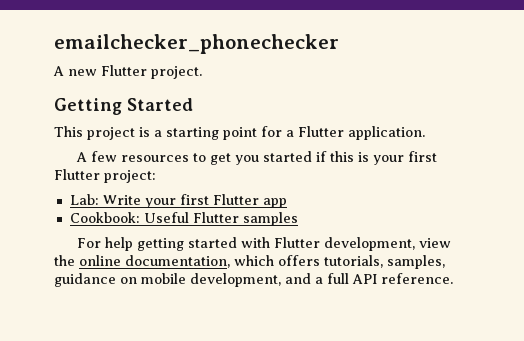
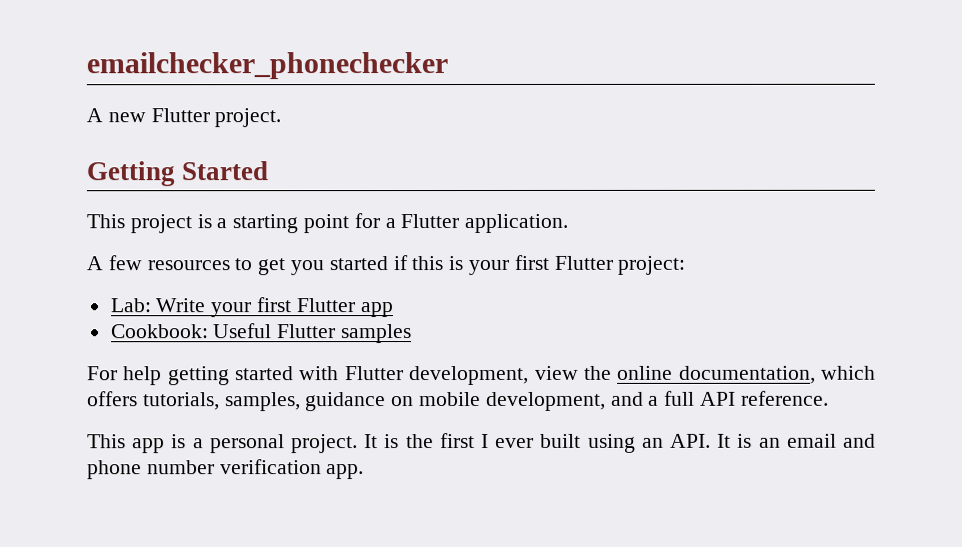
+ This app is a personal project. It is the first I ever built using an API. It is an email and phone number verification app.

